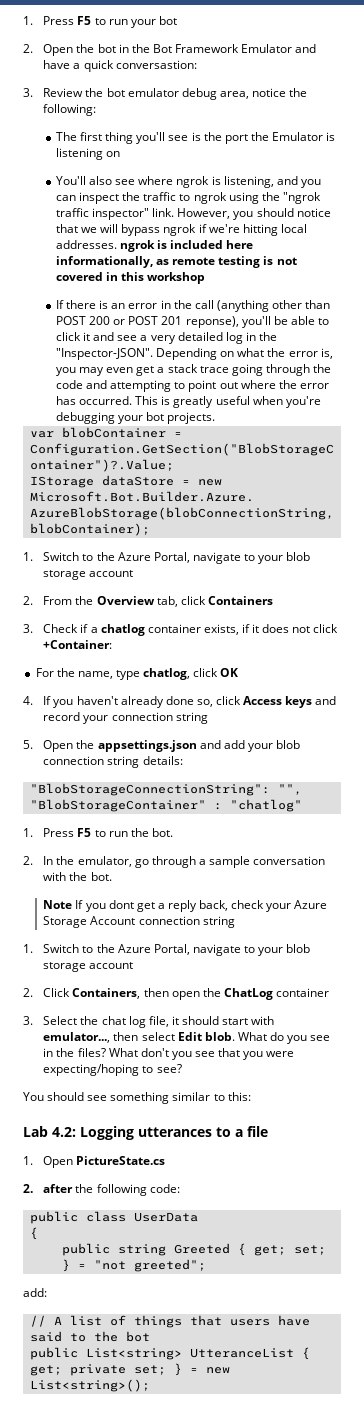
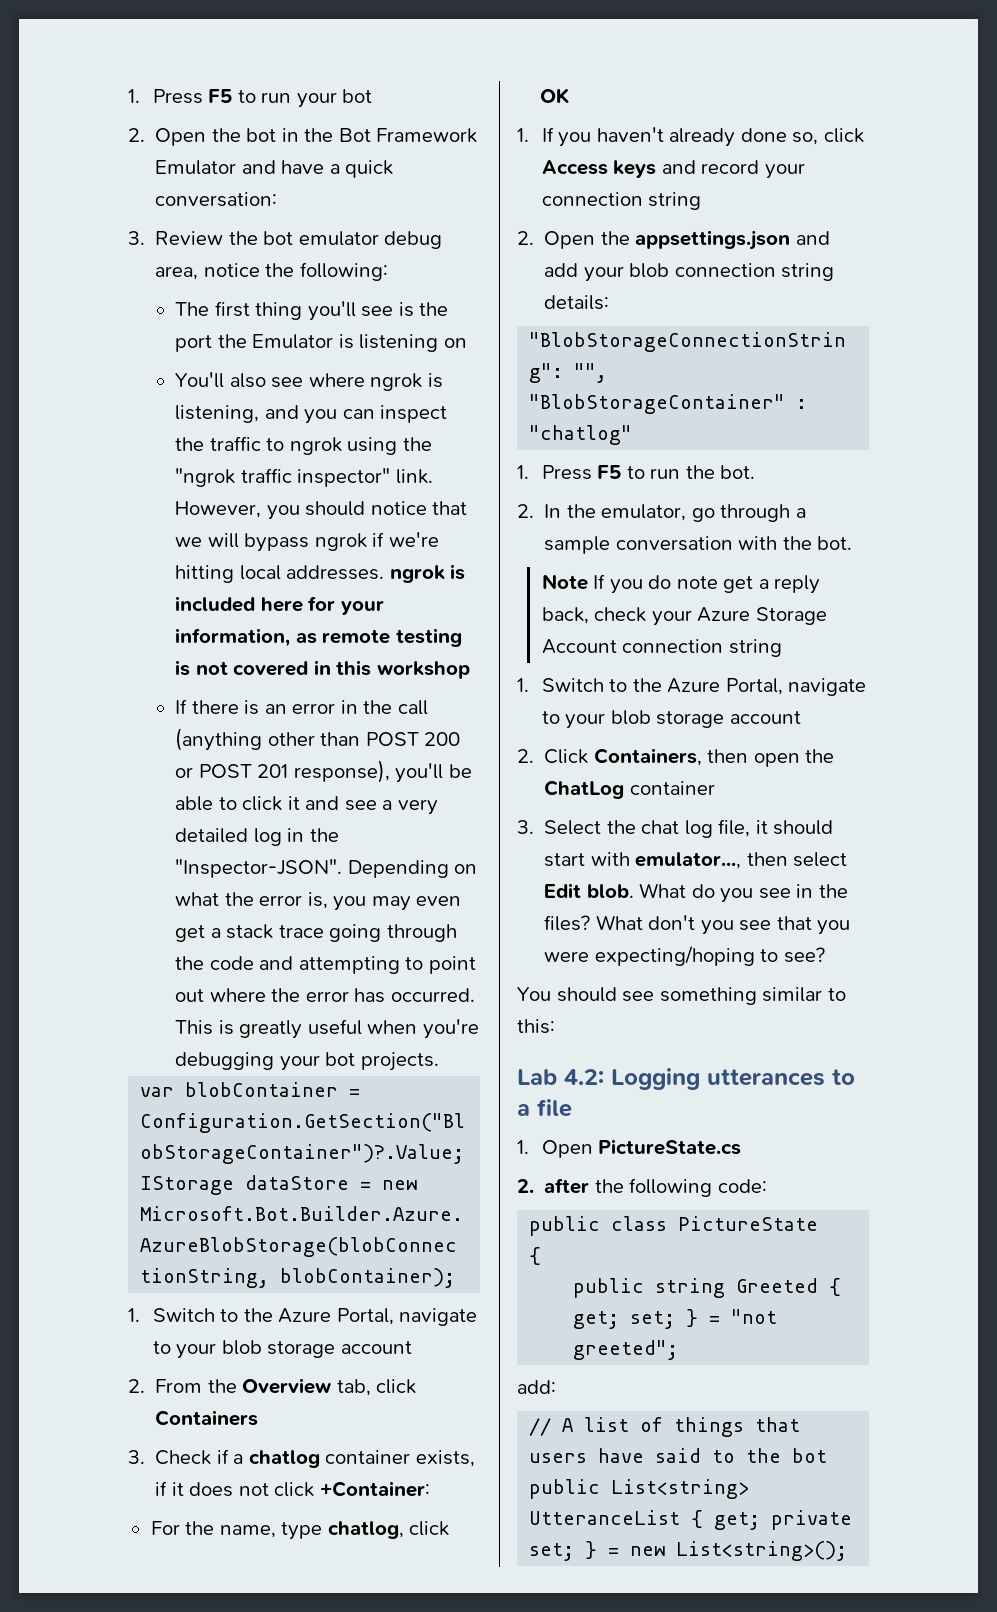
- 2. Open the bot in the Bot Framework Emulator and have a quick conversastion:
+ 2. Open the bot in the Bot Framework Emulator and have a quick conversation:
- However, you should notice that we will bypass ngrok if we're hitting local addresses. ngrok is included here informationally, as remote testing is not covered in this workshop
+ However, you should notice that we will bypass ngrok if we're hitting local addresses. ngrok is included here for your information, as remote testing is not covered in this workshop
- If there is an error in the call (anything other than POST 200 or POST 201 reponse), you'll be able to click it and see a very detailed log in the "Inspector-JSON".
+ If there is an error in the call (anything other than POST 200 or POST 201 response), you'll be able to click it and see a very detailed log in the "Inspector-JSON".
- 4. If you haven't already done so, click Access keys and record your connection string
+ 1. If you haven't already done so, click Access keys and record your connection string
- 5. Open the appsettings.json and add your blob connection string details:
+ 2. Open the appsettings.json and add your blob connection string details:
- Note If you dont get a reply back, check your Azure Storage Account connection string
+ Note If you do note get a reply back, check your Azure Storage Account connection string
- public class UserData
+ public class PictureState

